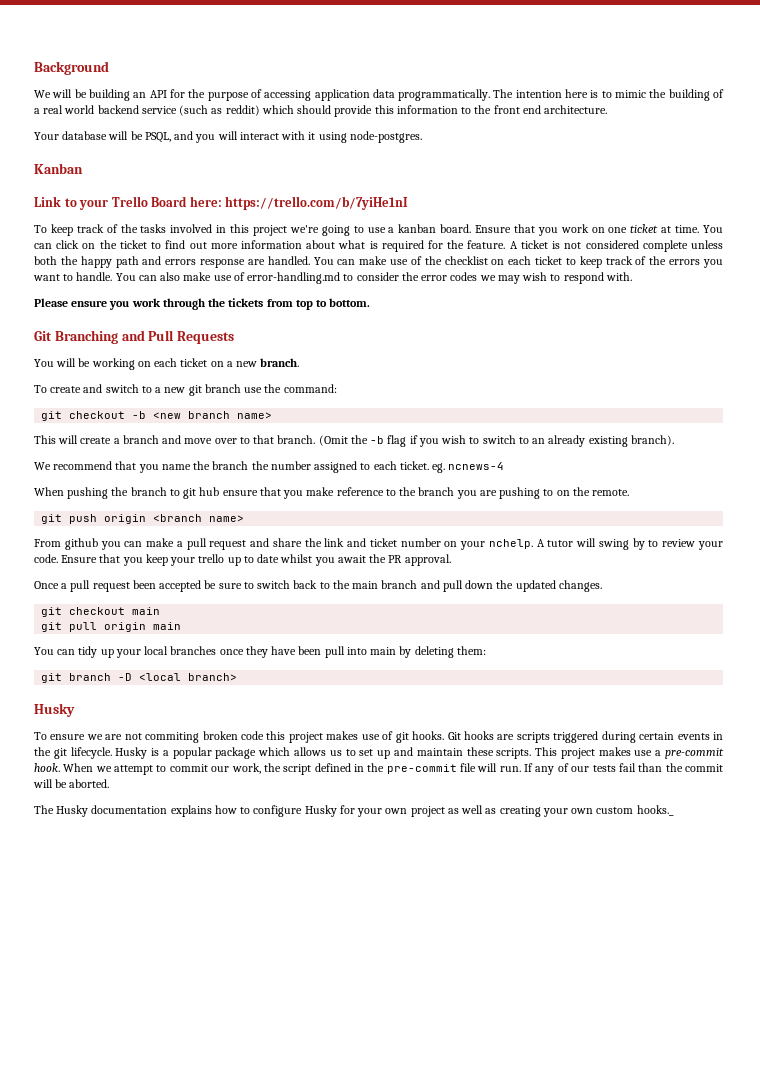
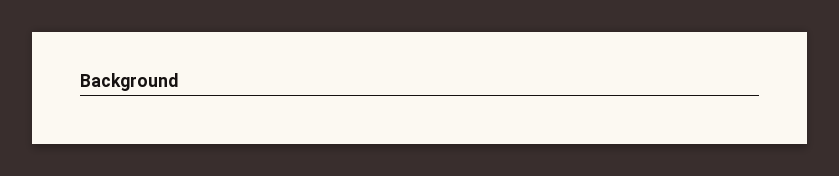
- We will be building an API for the purpose of accessing application data programmatically. The intention here is to mimic the building of a real world backend service (such as reddit) which should provide this information to the front end architecture.
- Your database will be PSQL, and you will interact with it using node-postgres.
- Kanban
- Link to your Trello Board here: https://trello.com/b/7yiHe1nI
- To keep track of the tasks involved in this project we're going to use a kanban board. Ensure that you work on one ticket at time. You can click on the ticket to find out more information about what is required for the feature. A ticket is not considered complete unless both the happy path and errors response are handled. You can make use of the checklist on each ticket to keep track of the errors you want to handle. You can also make use of error-handling.md to consider the error codes we may wish to respond with.
- Please ensure you work through the tickets from top to bottom.
- Git Branching and Pull Requests
- You will be working on each ticket on a new branch.
- To create and switch to a new git branch use the command:
- git checkout -b <new branch name>
- This will create a branch and move over to that branch. (Omit the -b flag if you wish to switch to an already existing branch).
- We recommend that you name the branch the number assigned to each ticket. eg. ncnews-4
- When pushing the branch to git hub ensure that you make reference to the branch you are pushing to on the remote.
- git push origin <branch name>
- From github you can make a pull request and share the link and ticket number on your nchelp. A tutor will swing by to review your code. Ensure that you keep your trello up to date whilst you await the PR approval.
- Once a pull request been accepted be sure to switch back to the main branch and pull down the updated changes.
- git checkout main
- git pull origin main
- You can tidy up your local branches once they have been pull into main by deleting them:
- git branch -D <local branch>
- Husky
- To ensure we are not commiting broken code this project makes use of git hooks. Git hooks are scripts triggered during certain events in the git lifecycle. Husky is a popular package which allows us to set up and maintain these scripts. This project makes use a pre-commit hook. When we attempt to commit our work, the script defined in the pre-commit file will run. If any of our tests fail than the commit will be aborted.
- The Husky documentation explains how to configure Husky for your own project as well as creating your own custom hooks._

